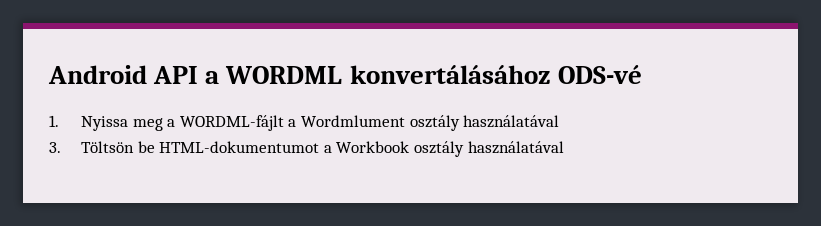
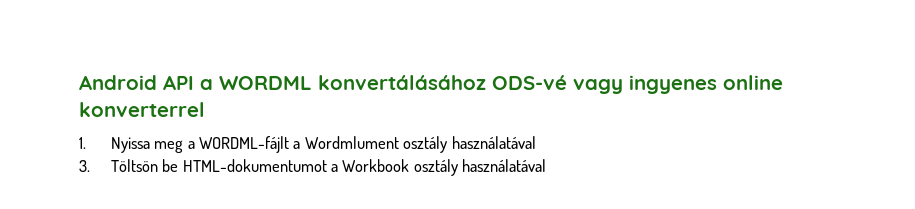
- Android API a WORDML konvertálásához ODS-vé
+ Android API a WORDML konvertálásához ODS-vé vagy ingyenes online konverterrel

